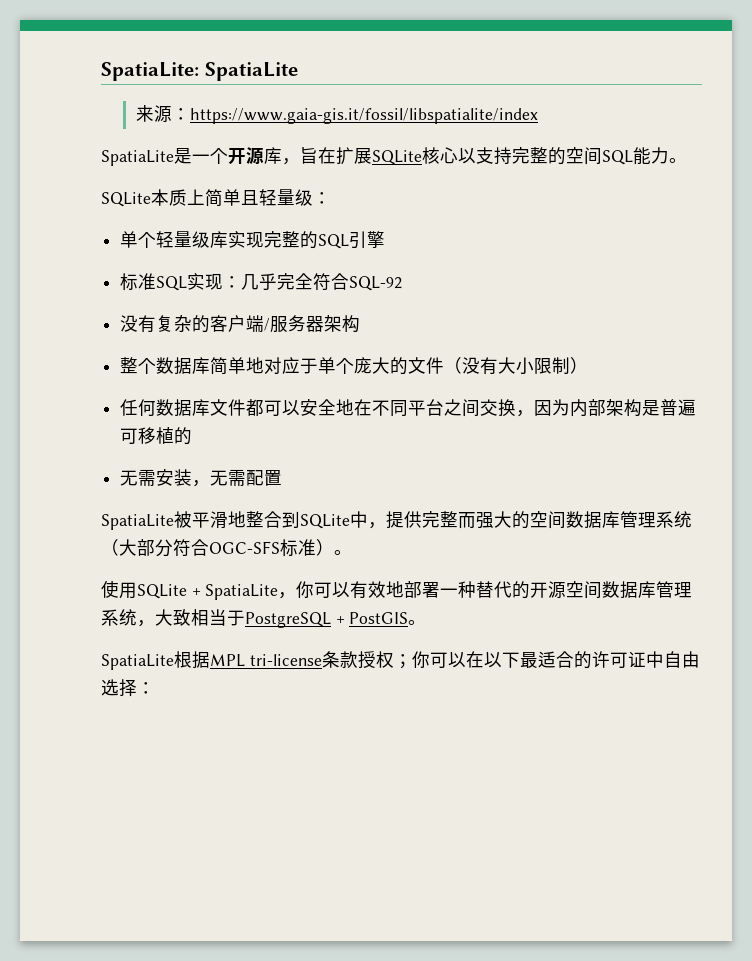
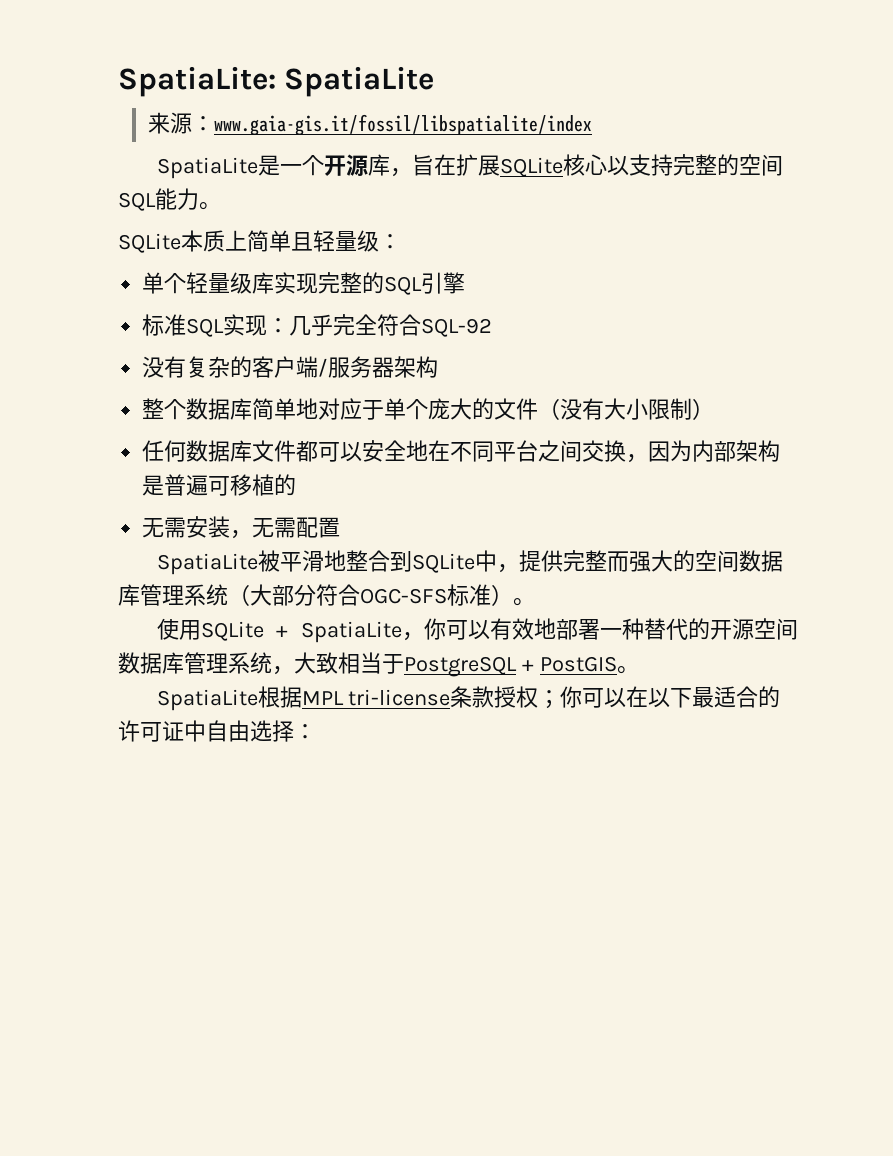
- 来源：https://www.gaia-gis.it/fossil/libspatialite/index
+ 来源：www.gaia-gis.it/fossil/libspatialite/index

